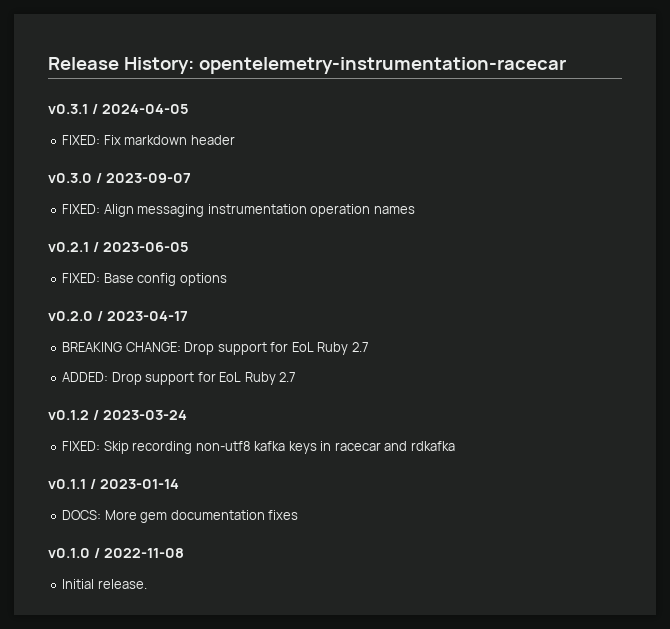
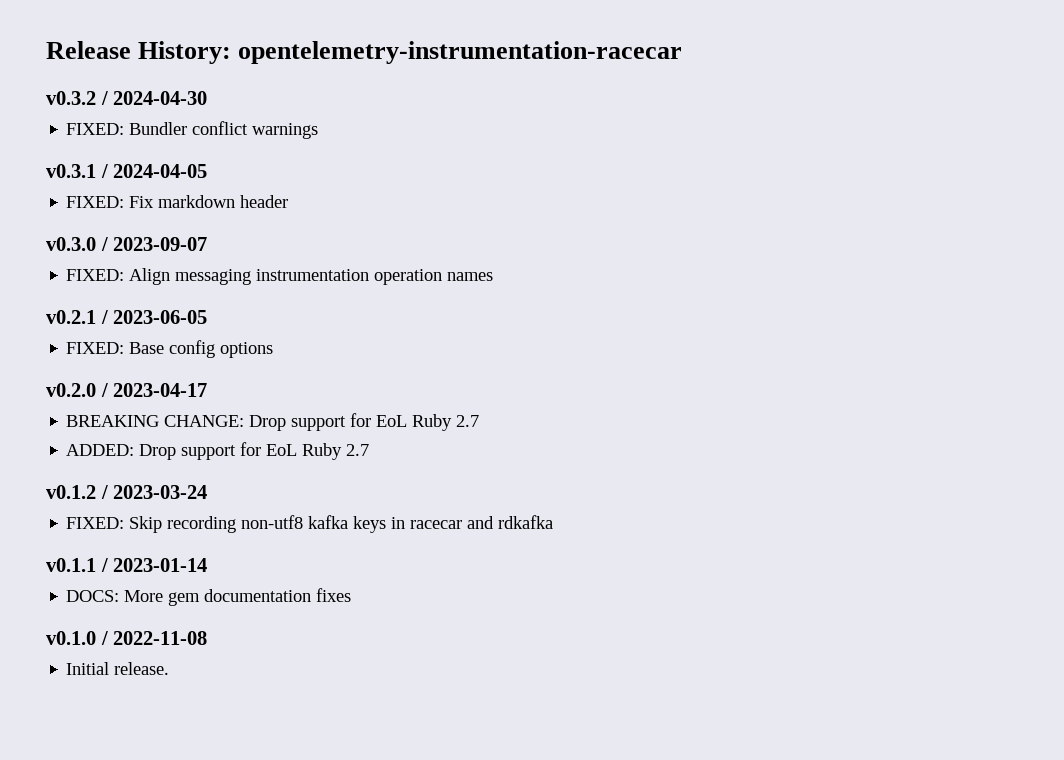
+ v0.3.2 / 2024-04-30
+ FIXED: Bundler conflict warnings

